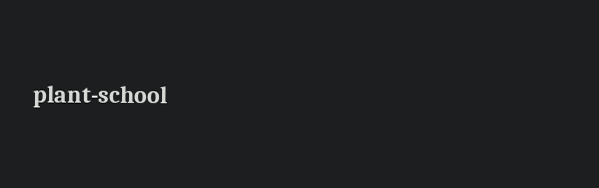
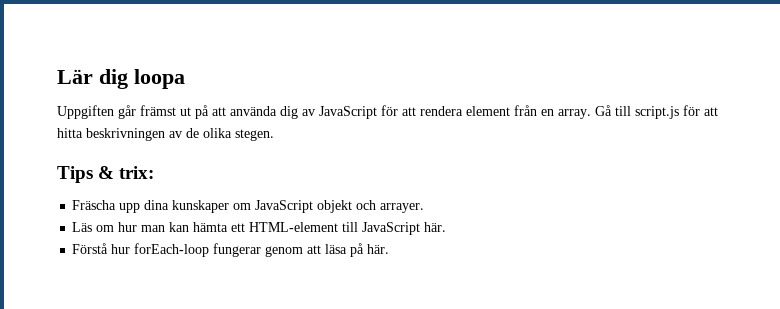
- plant-school
+ Lär dig loopa
+ Uppgiften går främst ut på att använda dig av JavaScript för att rendera element från en array. Gå till script.js för att hitta beskrivningen av de olika stegen.
+ Tips & trix:
+ Fräscha upp dina kunskaper om JavaScript objekt och arrayer.
+ Läs om hur man kan hämta ett HTML-element till JavaScript här.
+ Förstå hur forEach-loop fungerar genom att läsa på här.

